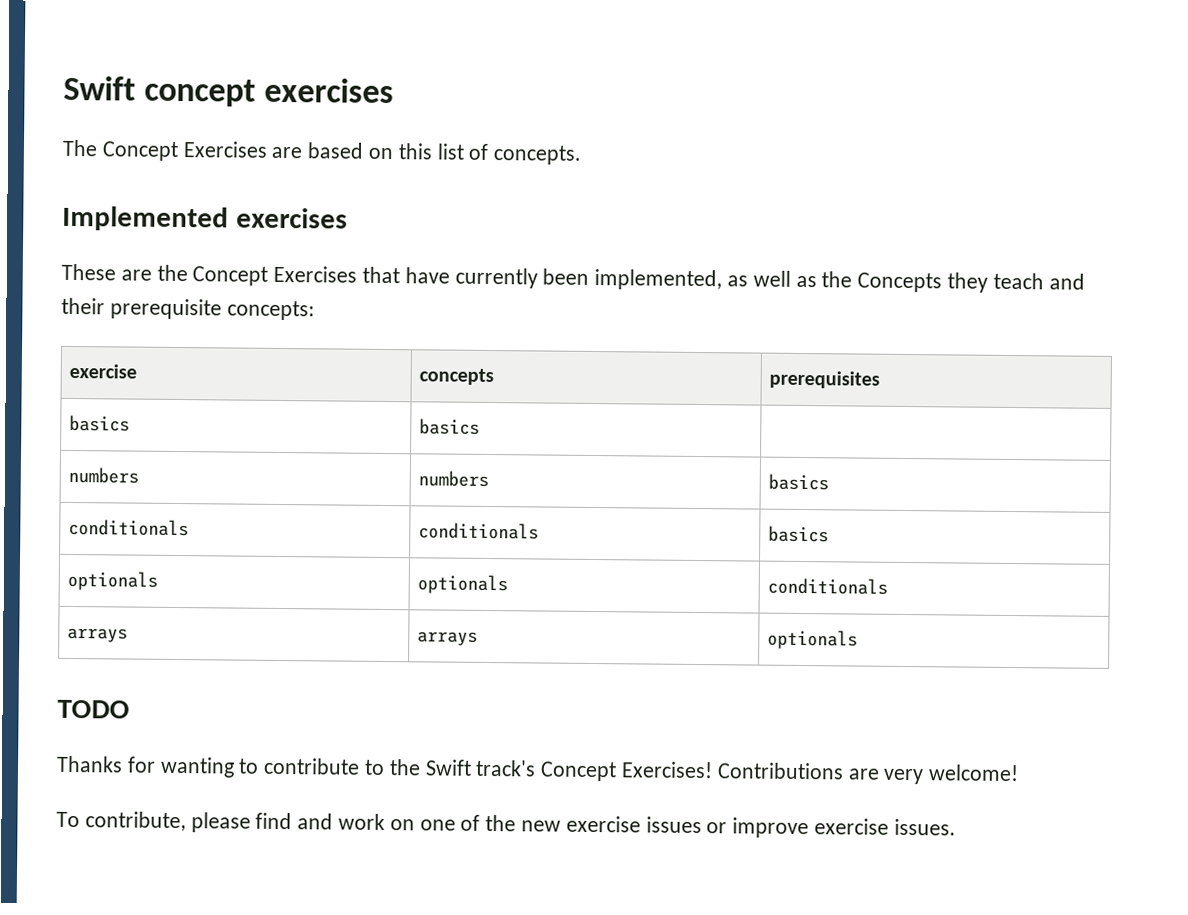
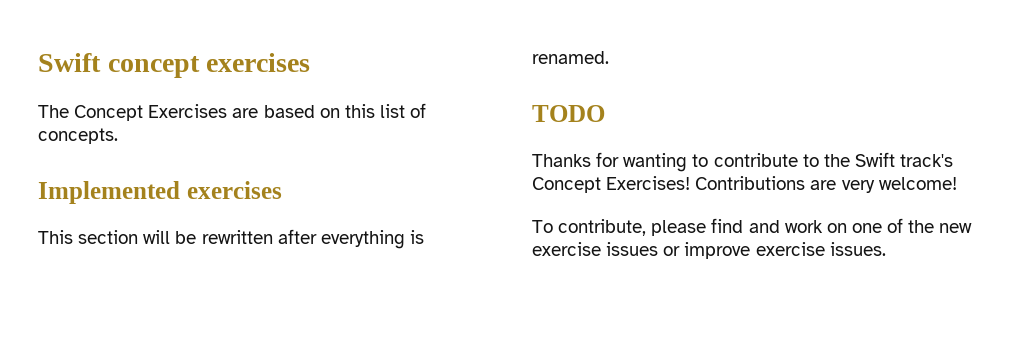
- These are the Concept Exercises that have currently been implemented, as well as the Concepts they teach and their prerequisite concepts:
- exercise | concepts | prerequisites
- basics | basics |
- numbers | numbers | basics
- conditionals | conditionals | basics
- optionals | optionals | conditionals
- arrays | arrays | optionals
+ This section will be rewritten after everything is renamed.

